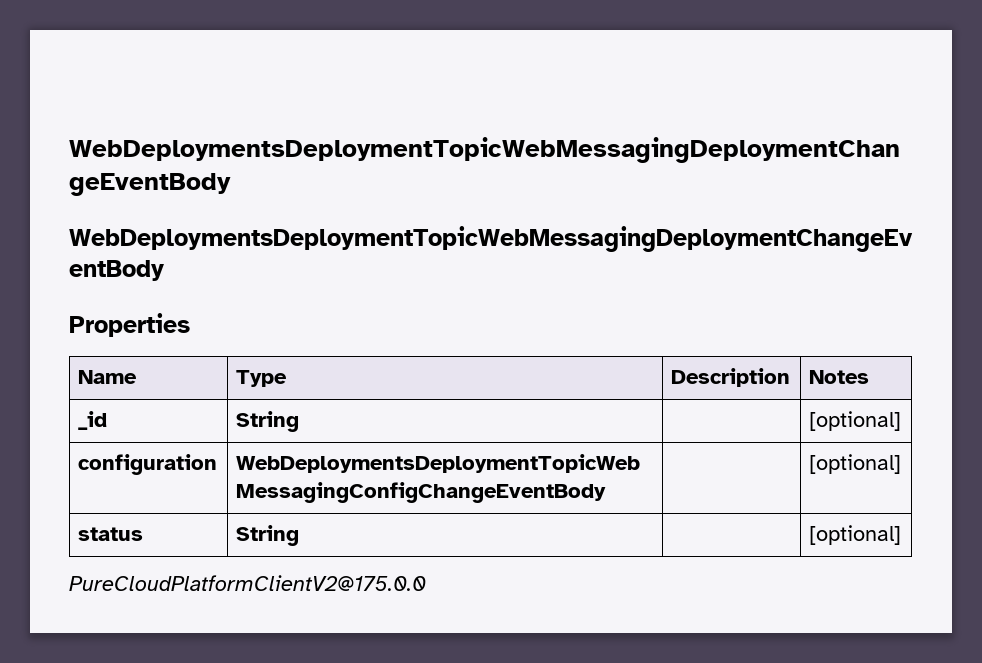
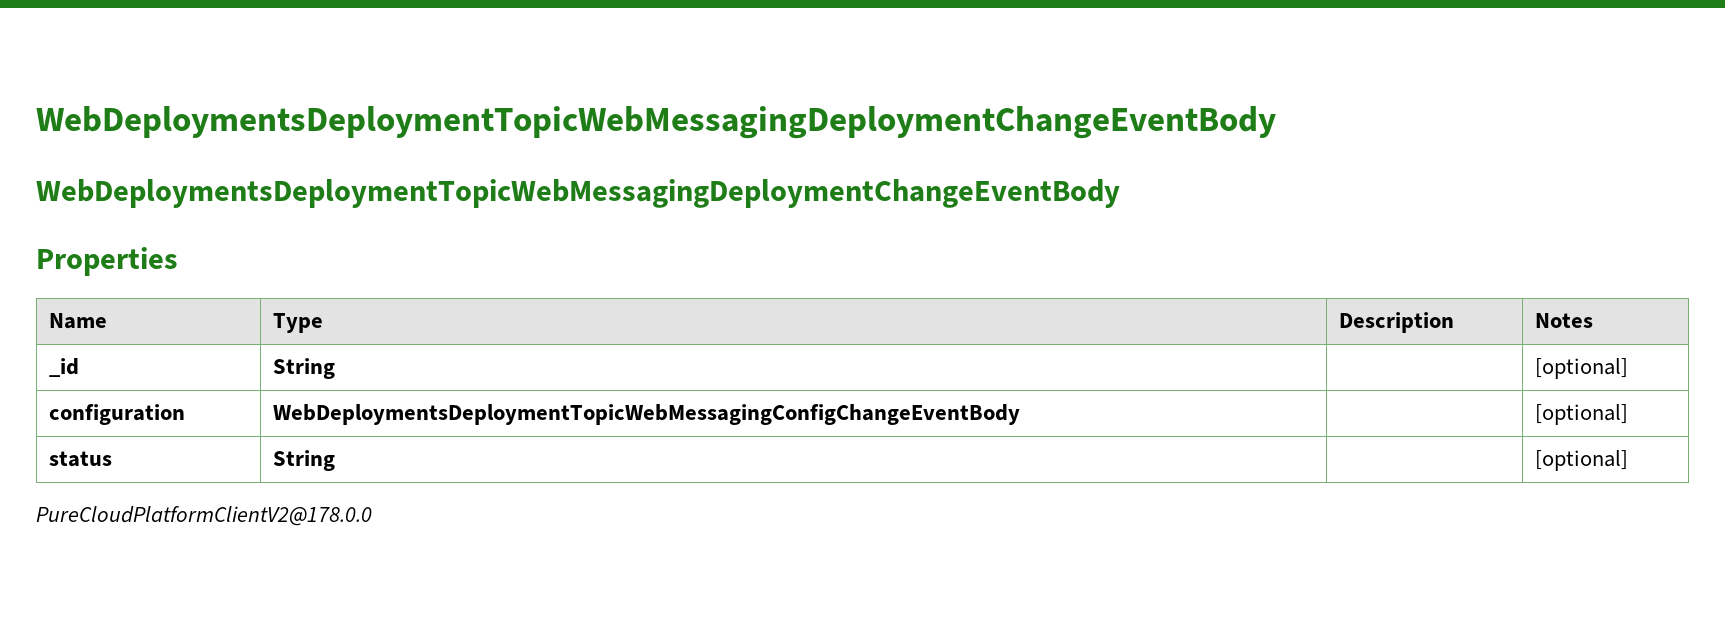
- PureCloudPlatformClientV2@175.0.0
+ PureCloudPlatformClientV2@178.0.0

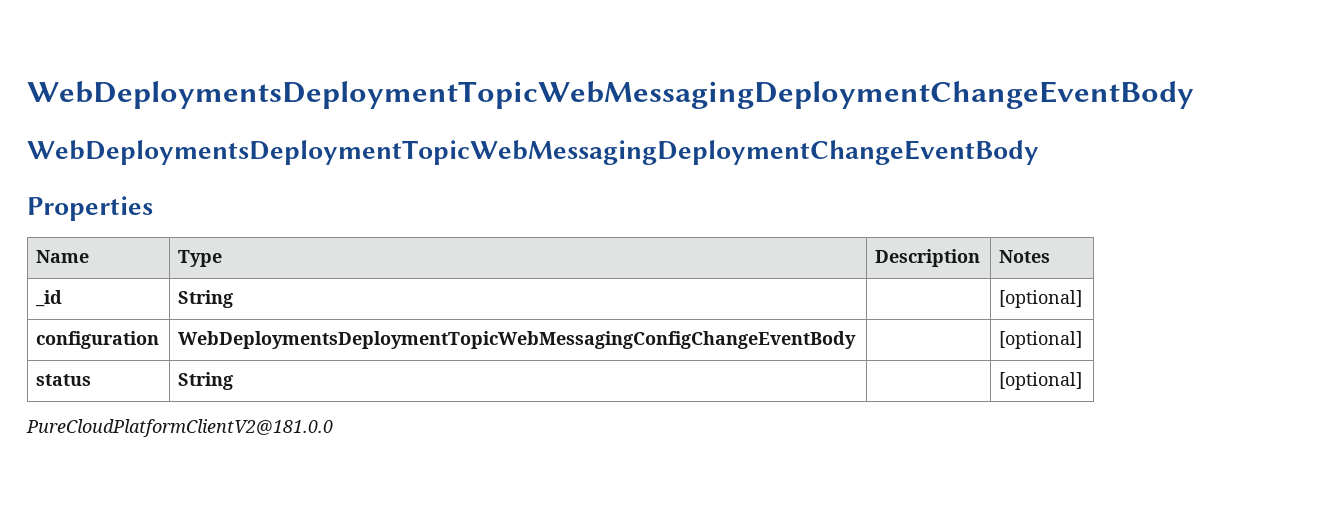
- PureCloudPlatformClientV2@178.0.0
+ PureCloudPlatformClientV2@181.0.0

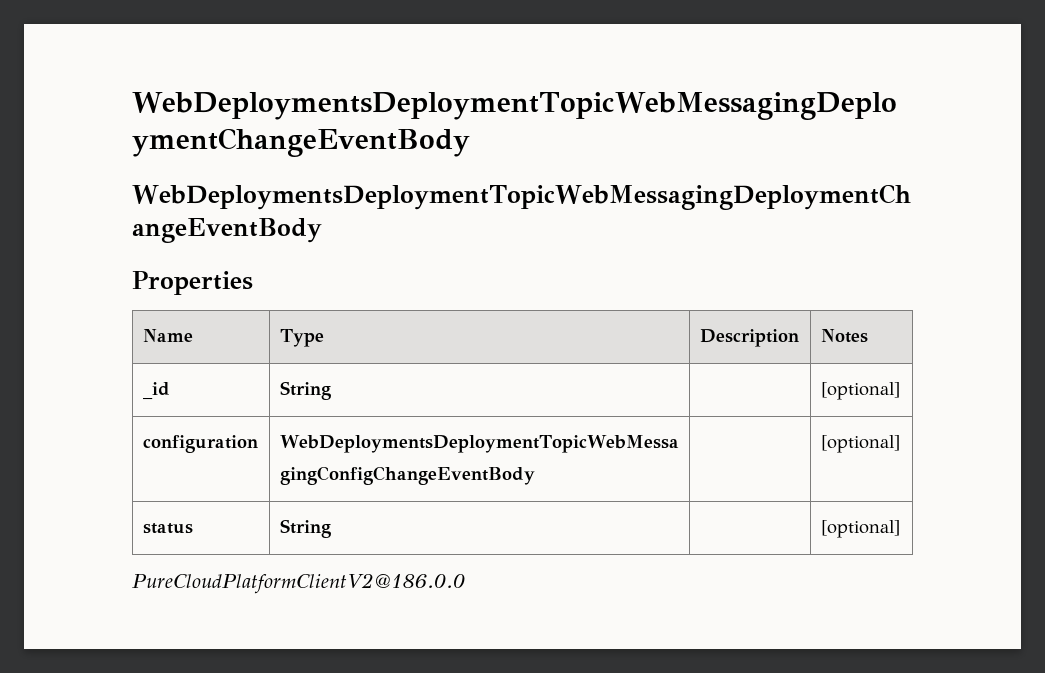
- PureCloudPlatformClientV2@181.0.0
+ PureCloudPlatformClientV2@186.0.0

